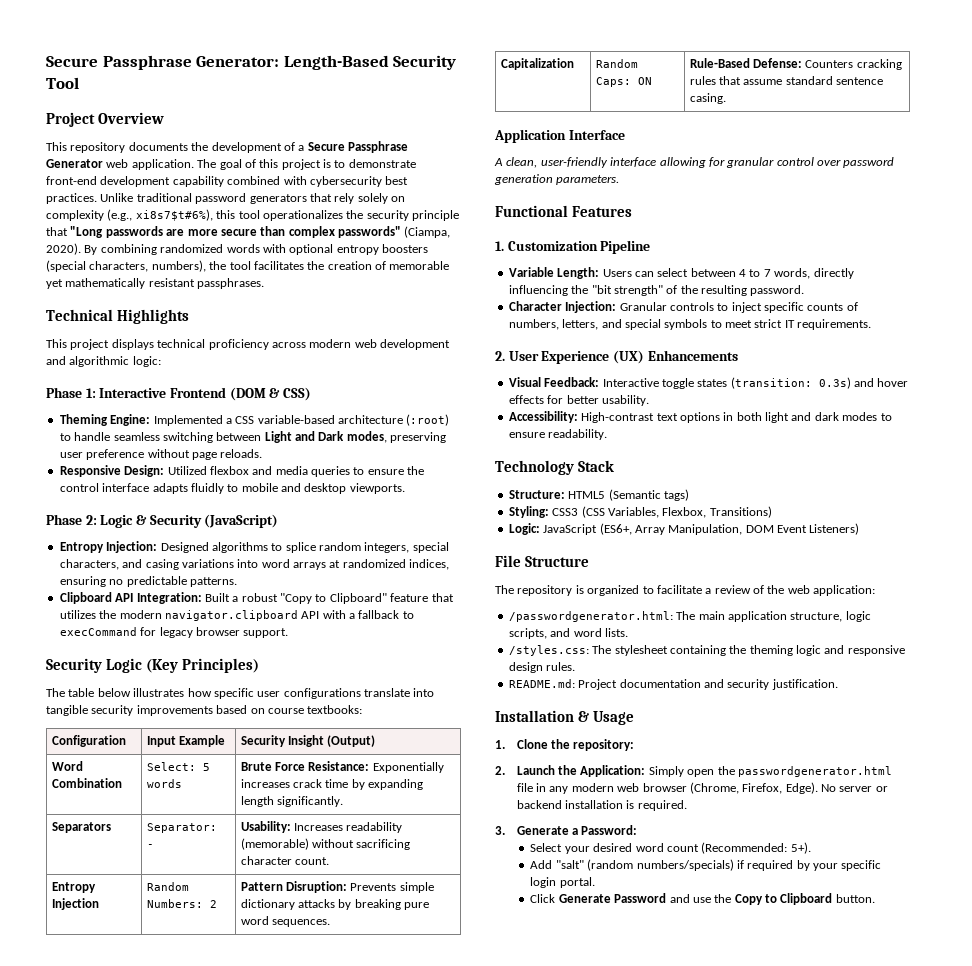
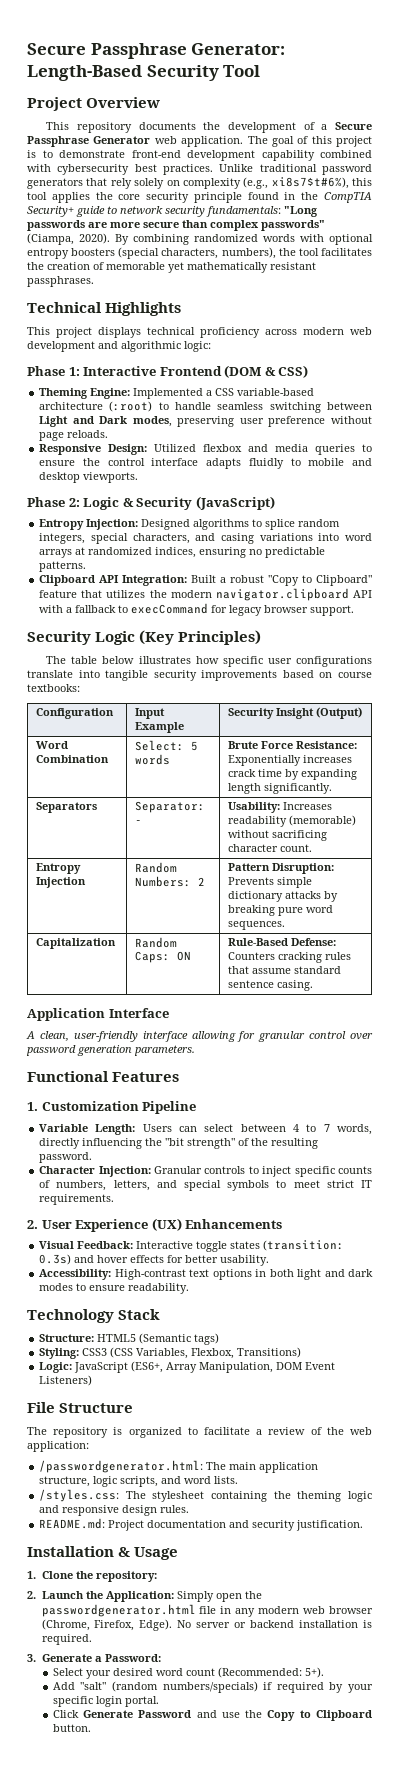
- Unlike traditional password generators that rely solely on complexity (e.g., xi8s7$t#6%), this tool operationalizes the security principle that "Long passwords are more secure than complex passwords" (Ciampa, 2020).
+ Unlike traditional password generators that rely solely on complexity (e.g., xi8s7$t#6%), this tool applies the core security principle found in the CompTIA Security+ guide to network security fundamentals: "Long passwords are more secure than complex passwords" (Ciampa, 2020).

